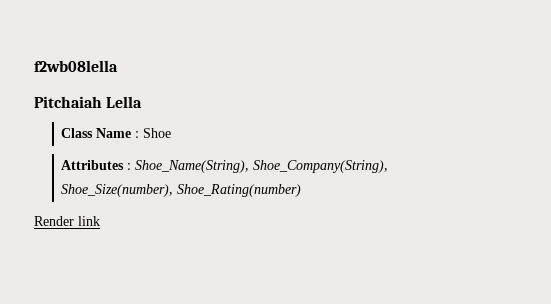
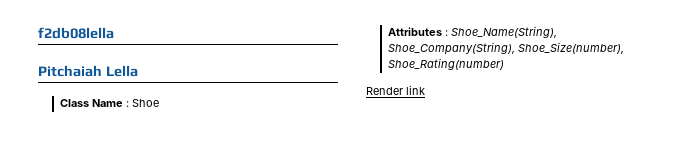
- f2wb08lella
+ f2db08lella

